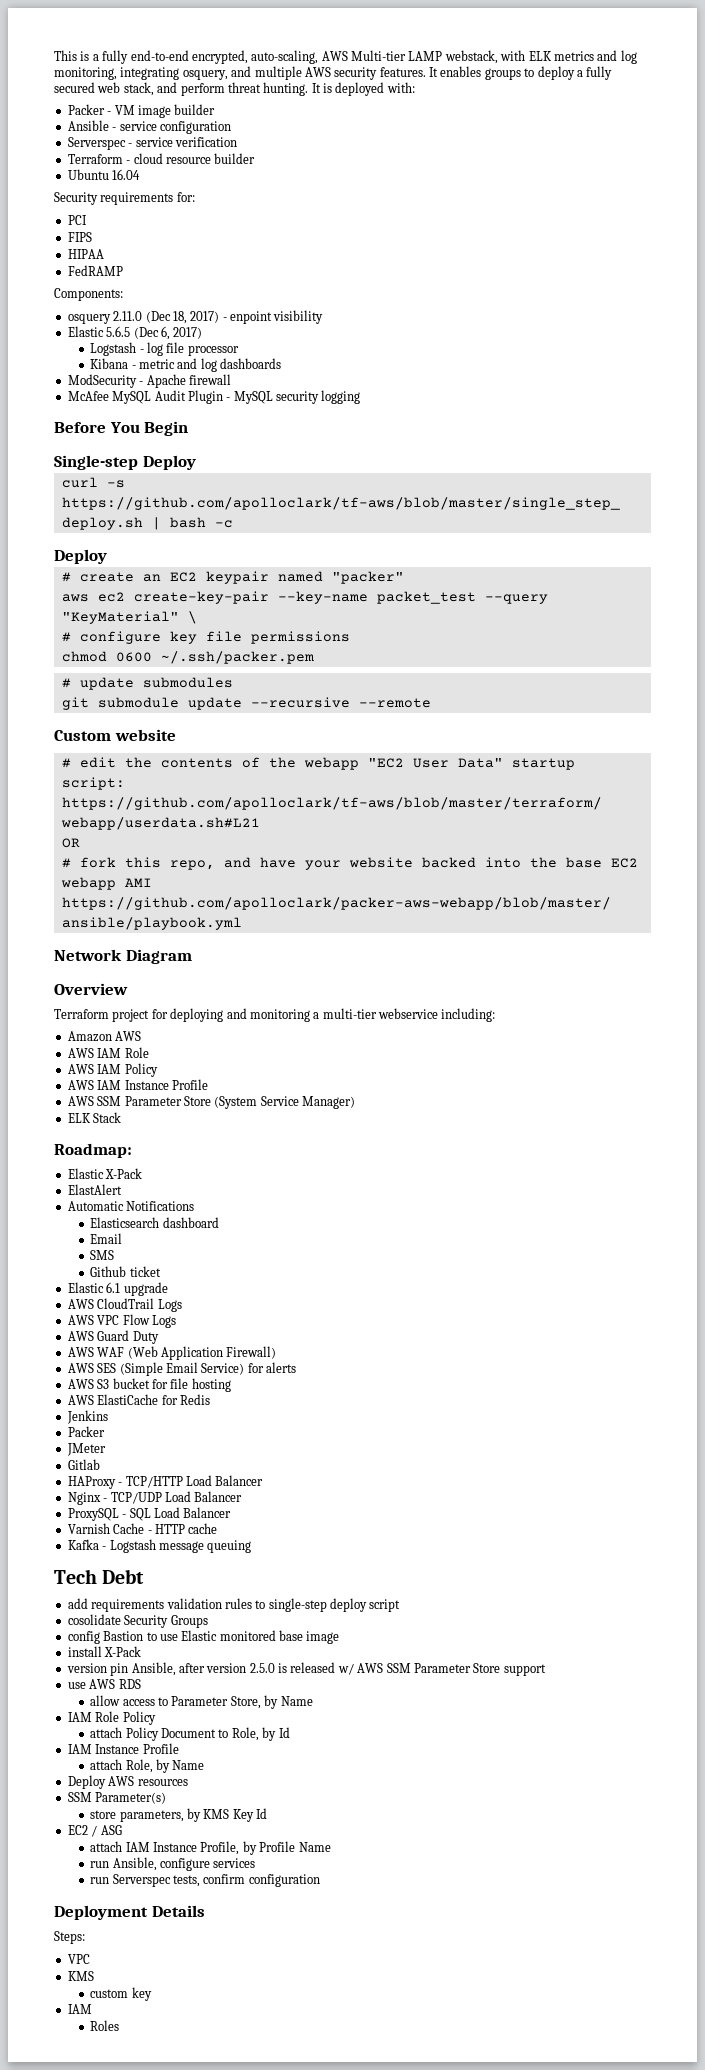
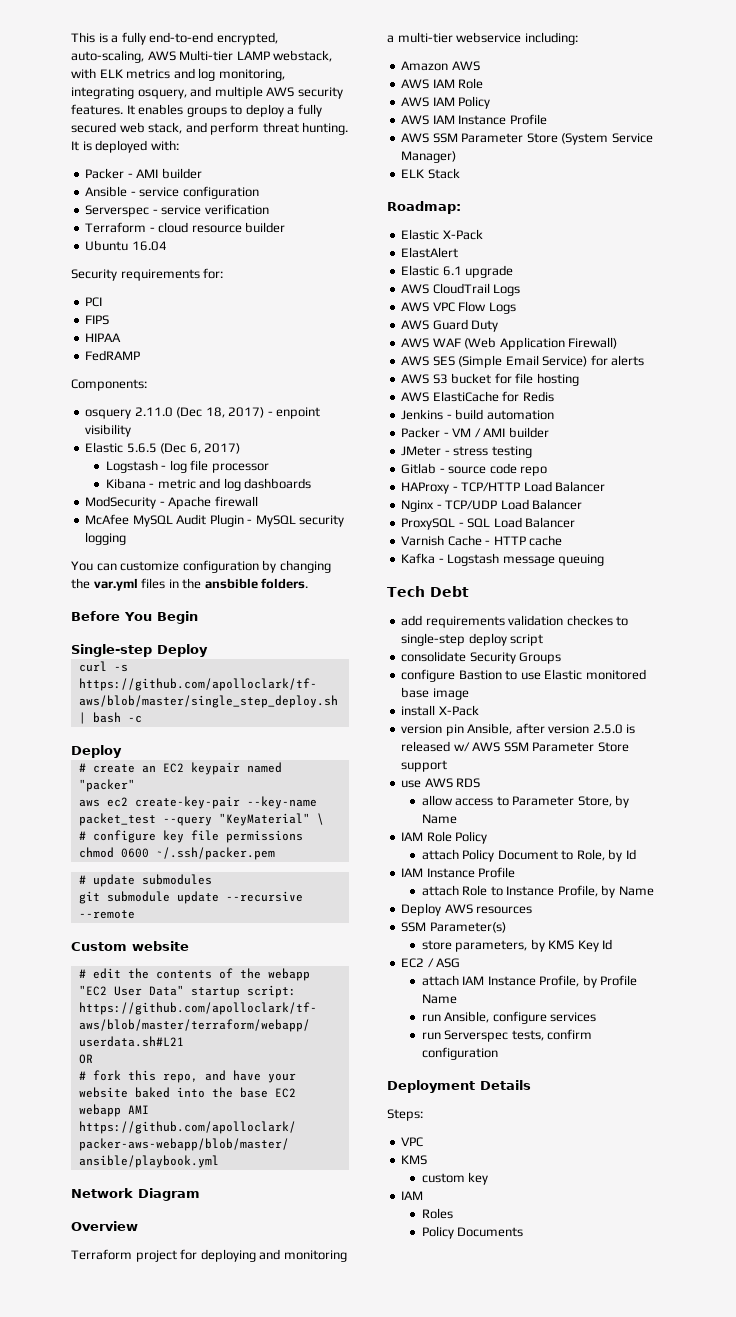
- Packer - VM image builder
+ Packer - AMI builder
+ You can customize configuration by changing the var.yml files in the ansbible folders.
- # fork this repo, and have your website backed into the base EC2 webapp AMI
+ # fork this repo, and have your website baked into the base EC2 webapp AMI
- Automatic Notifications
- Elasticsearch dashboard
- Email
- SMS
- Github ticket
- Jenkins
- Packer
- JMeter
- Gitlab
+ Jenkins - build automation
+ Packer - VM / AMI builder
+ JMeter - stress testing
+ Gitlab - source code repo
- add requirements validation rules to single-step deploy script
+ add requirements validation checkes to single-step deploy script
- cosolidate Security Groups
+ consolidate Security Groups
- config Bastion to use Elastic monitored base image
+ configure Bastion to use Elastic monitored base image
- attach Role, by Name
+ attach Role to Instance Profile, by Name
+ Policy Documents

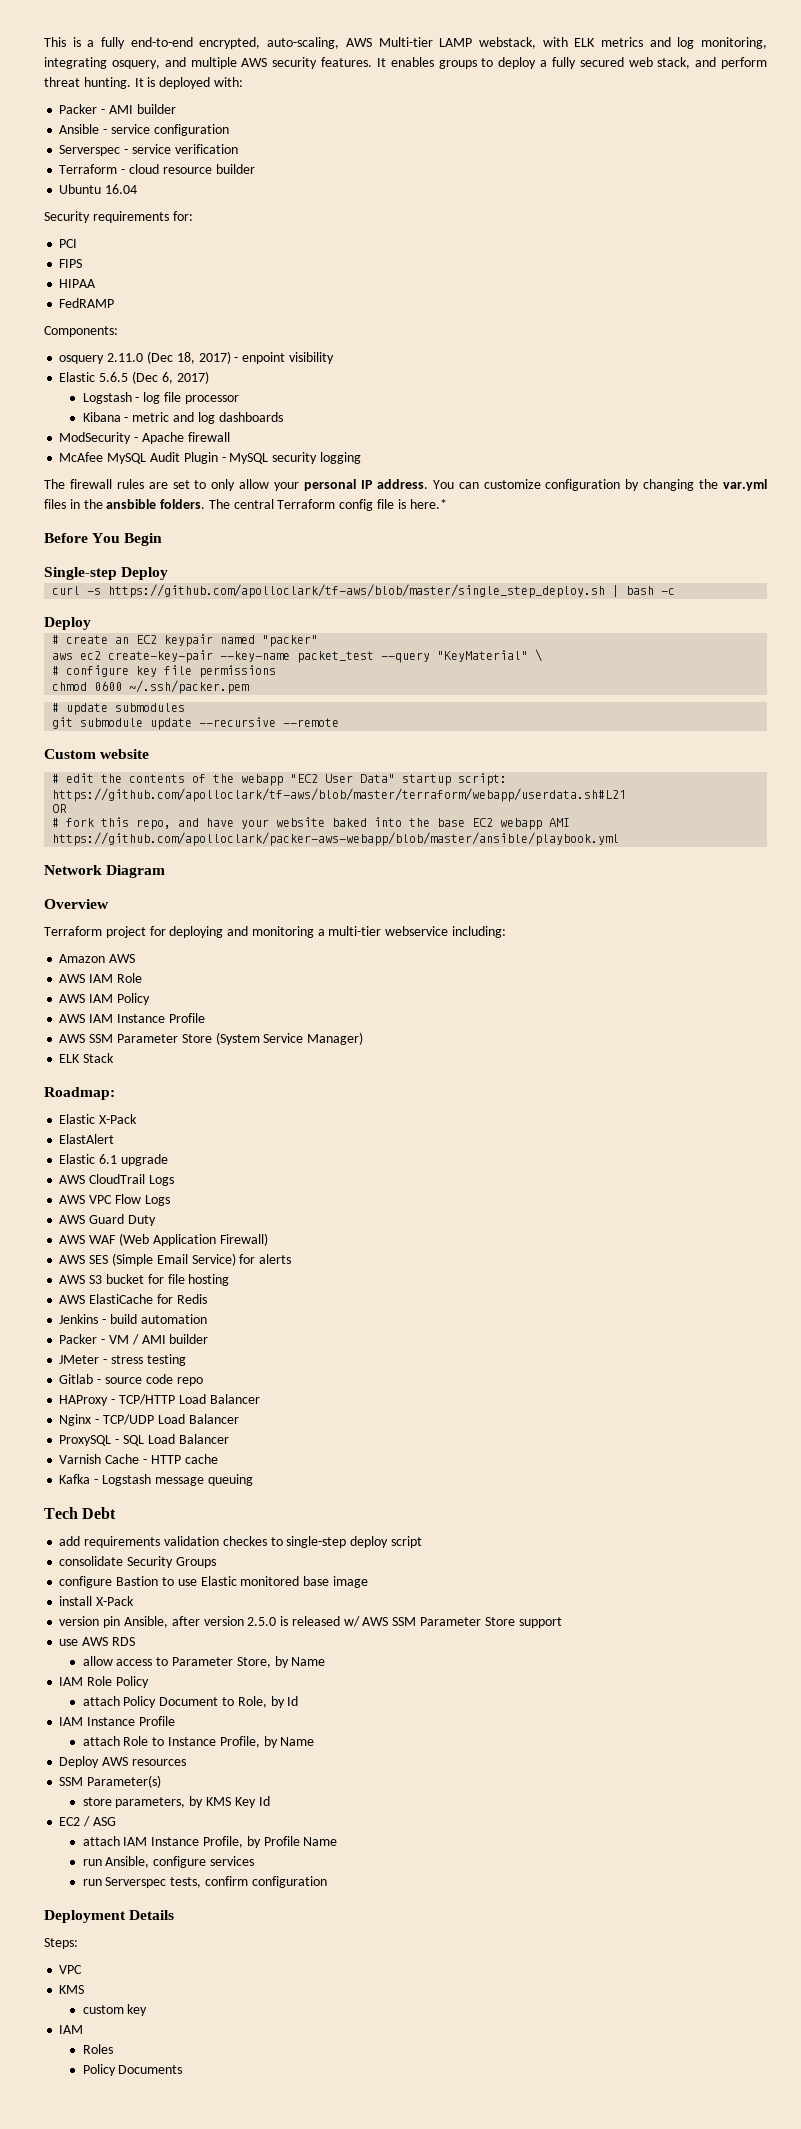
+ The firewall rules are set to only allow your personal IP address.
+ The central Terraform config file is here.*

